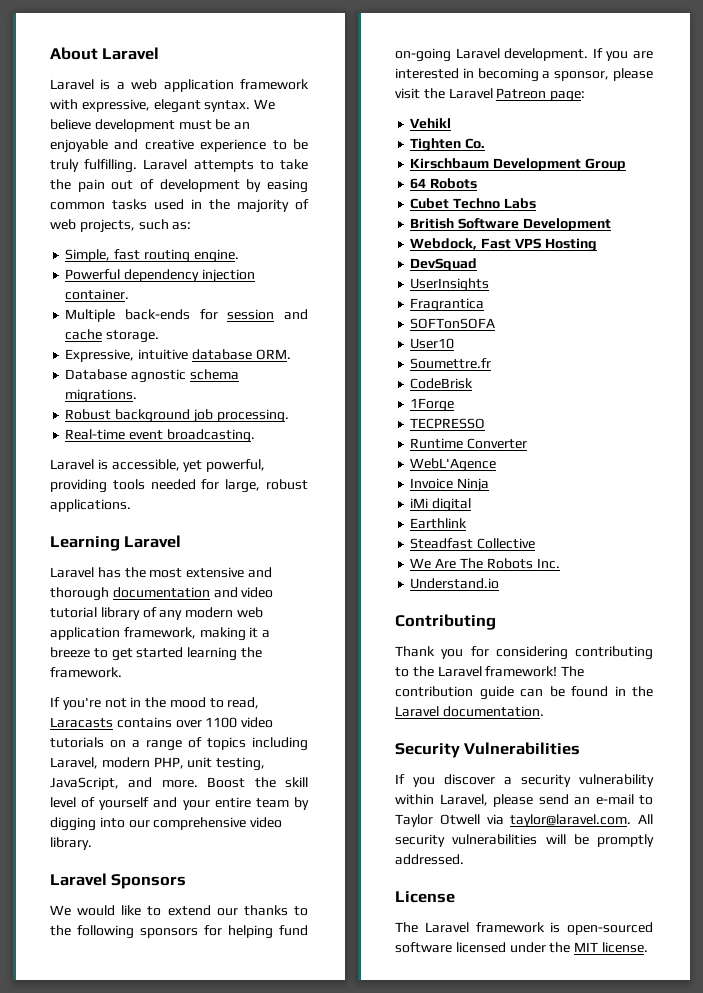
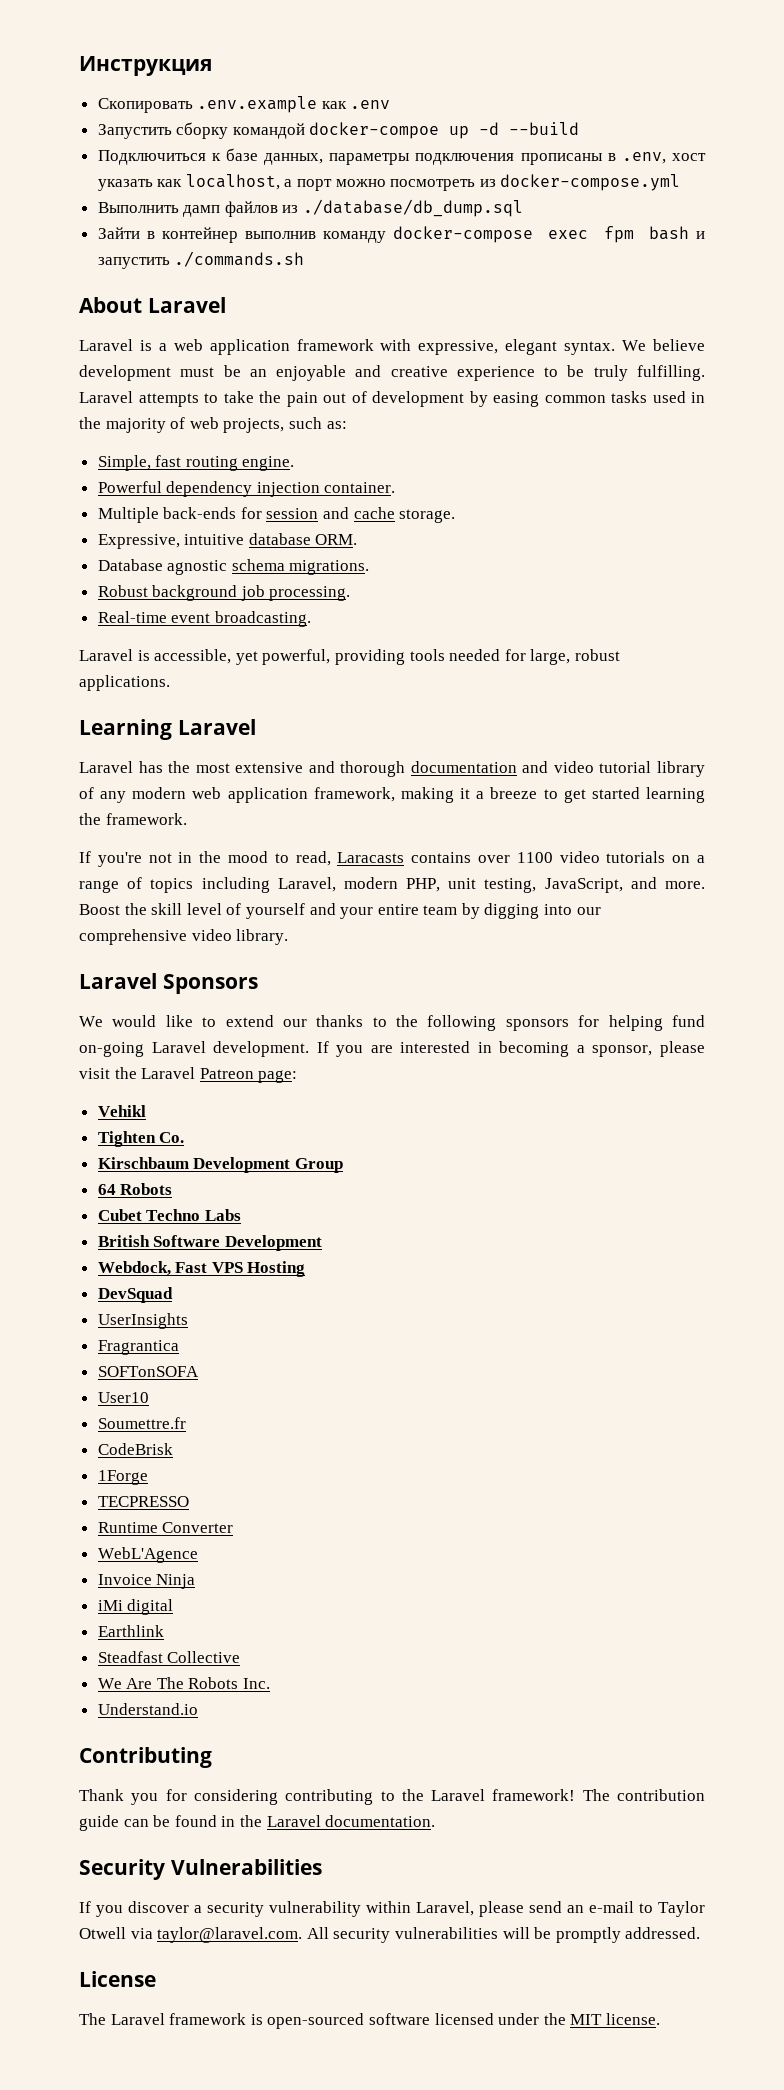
+ Инструкция
+ Скопировать .env.example как .env
+ Запустить сборку командой docker-compoe up -d --build
+ Подключиться к базе данных, параметры подключения прописаны в .env, хост указать как localhost, а порт можно посмотреть из docker-compose.yml
+ Выполнить дамп файлов из ./database/db_dump.sql
+ Зайти в контейнер выполнив команду docker-compose exec fpm bash и запустить ./commands.sh

